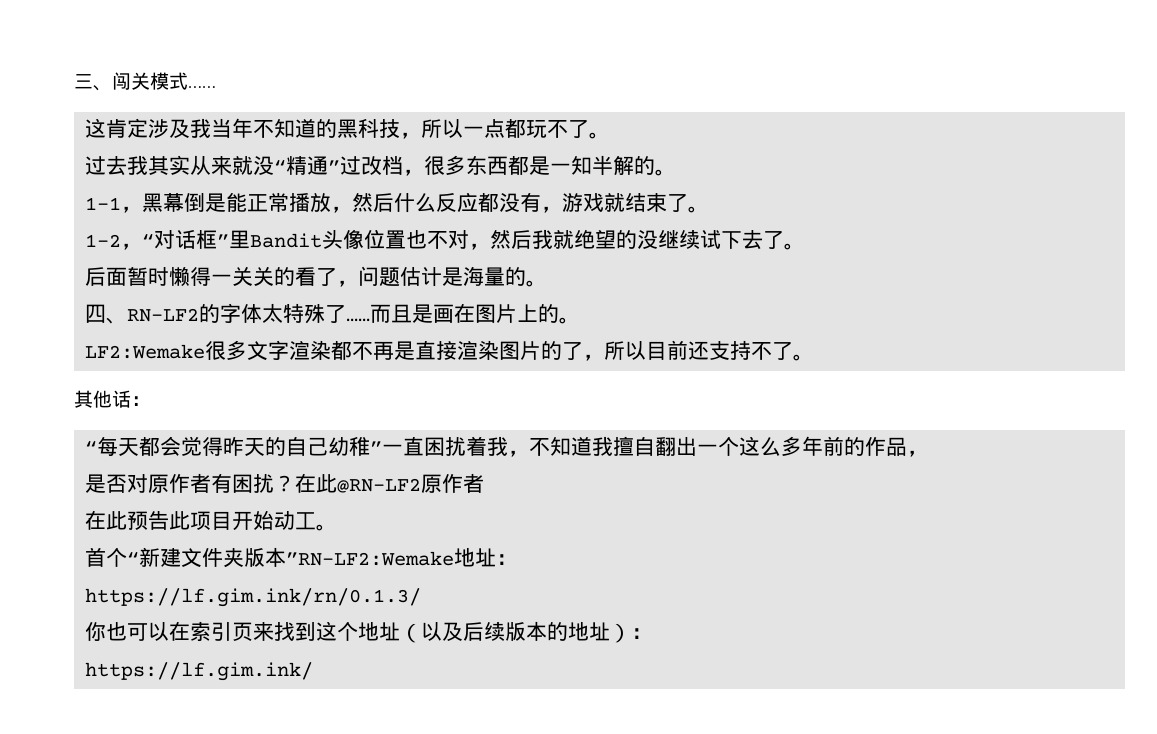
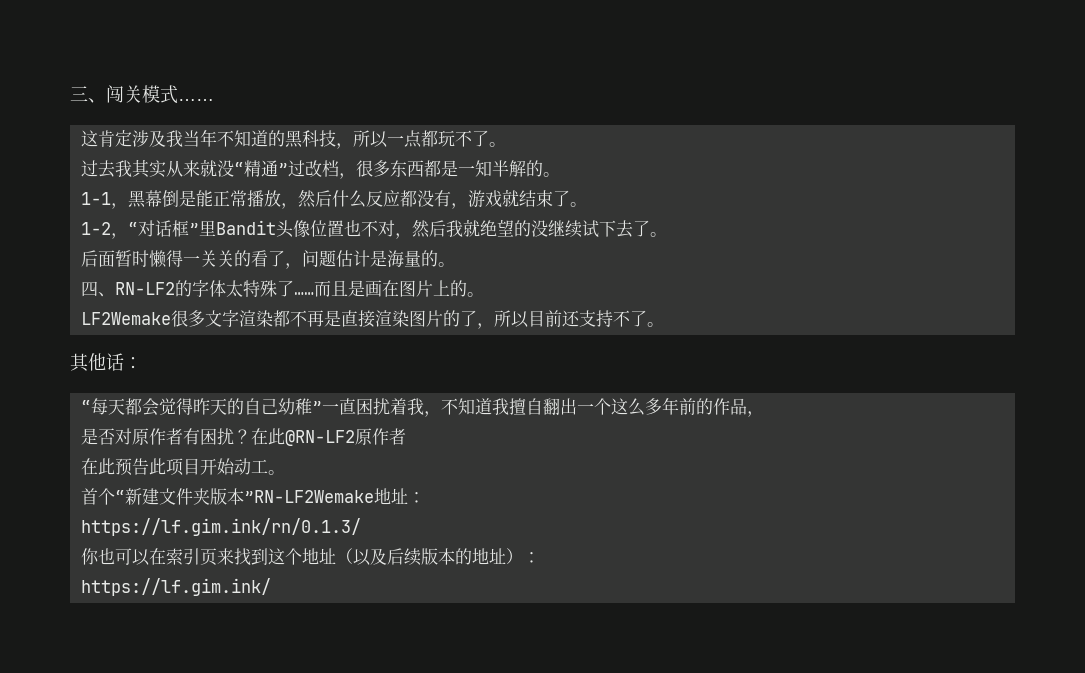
- LF2:Wemake很多文字渲染都不再是直接渲染图片的了，所以目前还支持不了。
+ LF2Wemake很多文字渲染都不再是直接渲染图片的了，所以目前还支持不了。
- 首个“新建文件夹版本”RN-LF2:Wemake地址：
+ 首个“新建文件夹版本”RN-LF2Wemake地址：

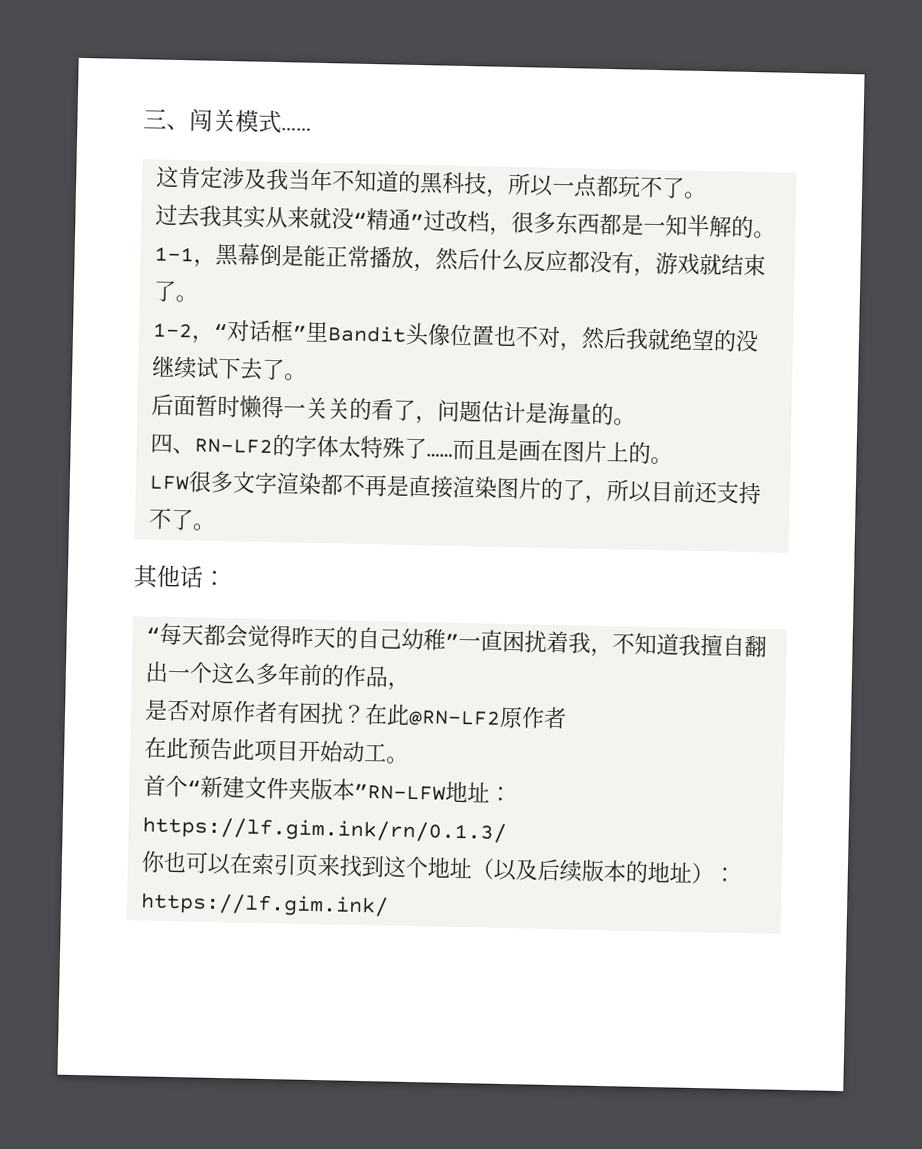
- LF2Wemake很多文字渲染都不再是直接渲染图片的了，所以目前还支持不了。
+ LFW很多文字渲染都不再是直接渲染图片的了，所以目前还支持不了。
- 首个“新建文件夹版本”RN-LF2Wemake地址：
+ 首个“新建文件夹版本”RN-LFW地址：

